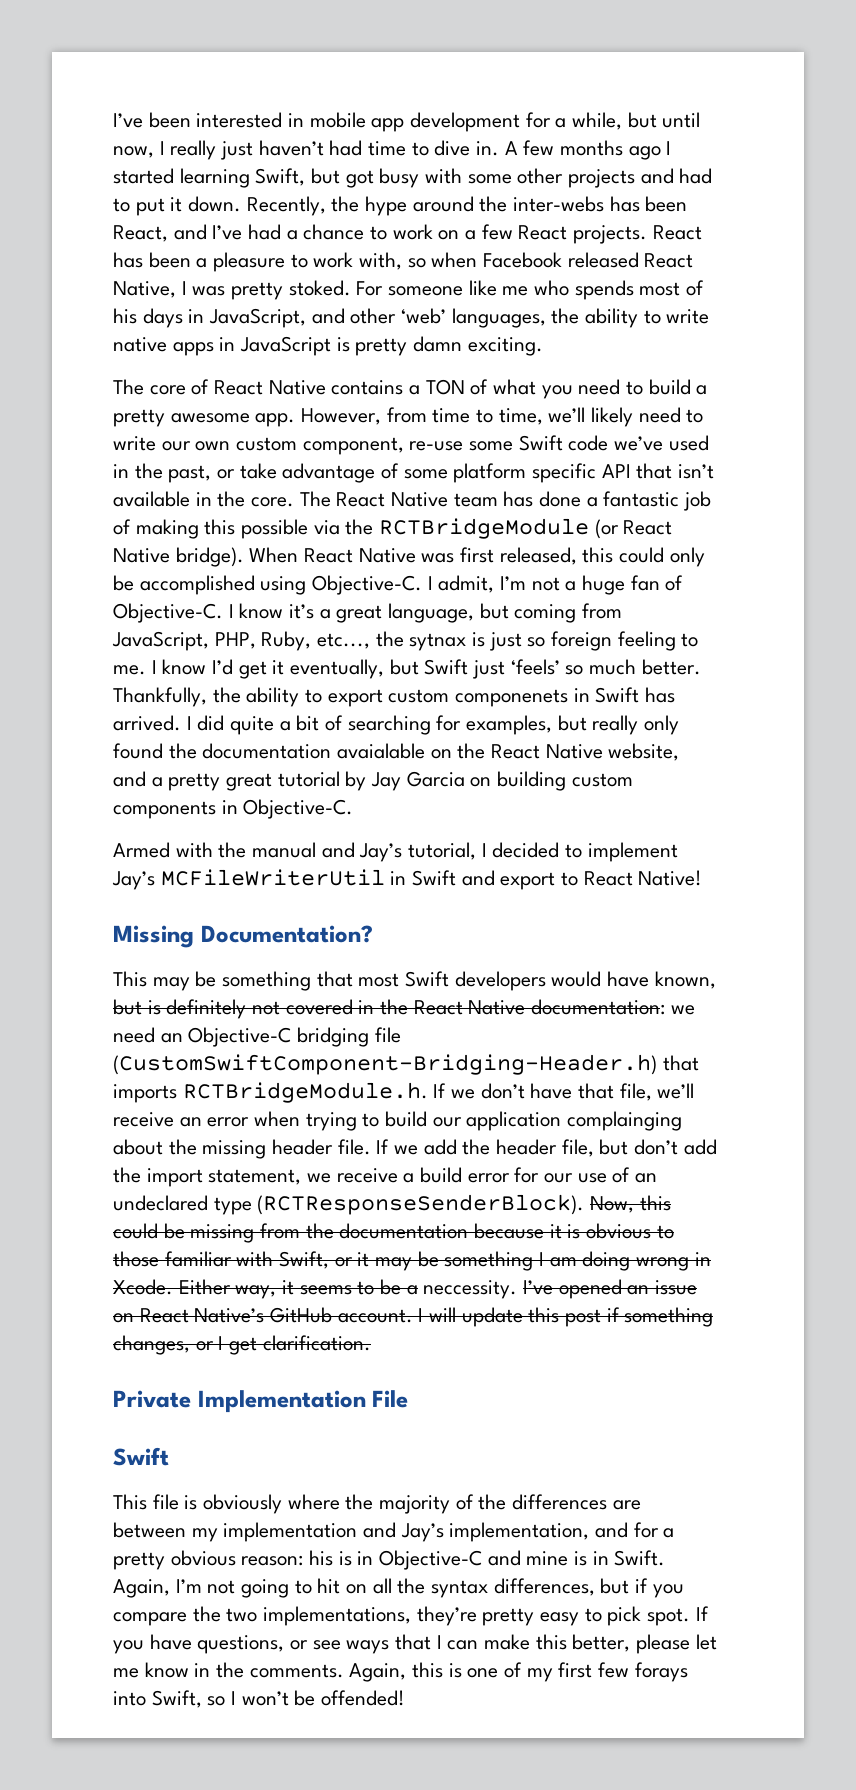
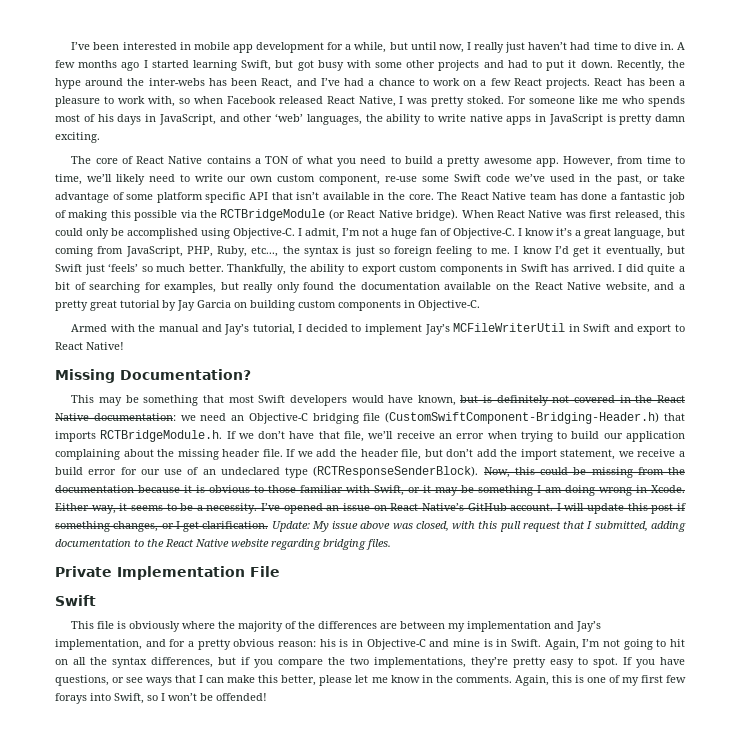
- I know it’s a great language, but coming from JavaScript, PHP, Ruby, etc..., the sytnax is just so foreign feeling to me.
+ I know it’s a great language, but coming from JavaScript, PHP, Ruby, etc..., the syntax is just so foreign feeling to me.
- Thankfully, the ability to export custom componenets in Swift has arrived.
+ Thankfully, the ability to export custom components in Swift has arrived.
- I did quite a bit of searching for examples, but really only found the documentation avaialable on the React Native website, and a pretty great tutorial by Jay Garcia on building custom components in Objective-C.
+ I did quite a bit of searching for examples, but really only found the documentation available on the React Native website, and a pretty great tutorial by Jay Garcia on building custom components in Objective-C.
- This may be something that most Swift developers would have known, but is definitely not covered in the React Native documentation: we need an Objective-C bridging file (CustomSwiftComponent-Bridging-Header.h) that imports RCTBridgeModule.h. If we don’t have that file, we’ll receive an error when trying to build our application complainging about the missing header file.
+ This may be something that most Swift developers would have known, but is definitely not covered in the React Native documentation: we need an Objective-C bridging file (CustomSwiftComponent-Bridging-Header.h) that imports RCTBridgeModule.h. If we don’t have that file, we’ll receive an error when trying to build our application complaining about the missing header file.
- Either way, it seems to be a neccessity.
+ Either way, it seems to be a necessity.
+ Update: My issue above was closed, with this pull request that I submitted, adding documentation to the React Native website regarding bridging files.
- Again, I’m not going to hit on all the syntax differences, but if you compare the two implementations, they’re pretty easy to pick spot.
+ Again, I’m not going to hit on all the syntax differences, but if you compare the two implementations, they’re pretty easy to spot.

